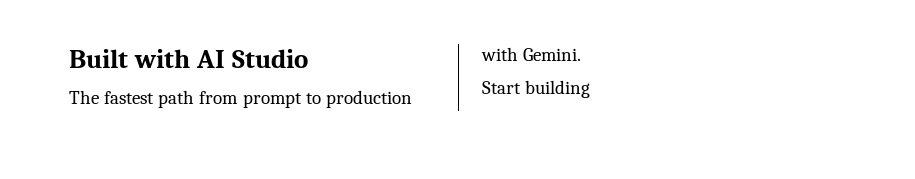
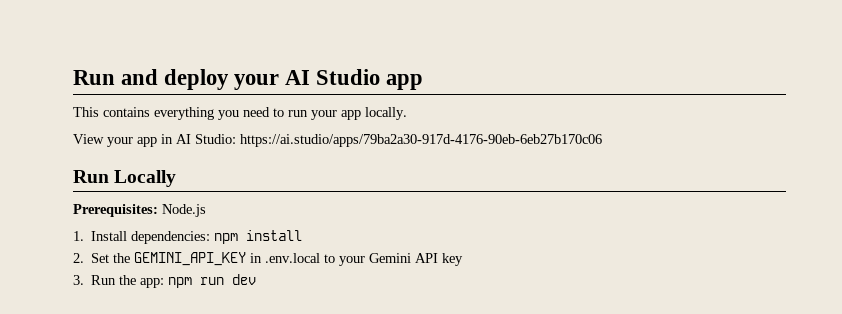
- Built with AI Studio
- The fastest path from prompt to production with Gemini.
- Start building
+ Run and deploy your AI Studio app
+ This contains everything you need to run your app locally.
+ View your app in AI Studio: https://ai.studio/apps/79ba2a30-917d-4176-90eb-6eb27b170c06
+ Run Locally
+ Prerequisites: Node.js
+ 1. Install dependencies: npm install
+ 2. Set the GEMINI_API_KEY in .env.local to your Gemini API key
+ 3. Run the app: npm run dev

